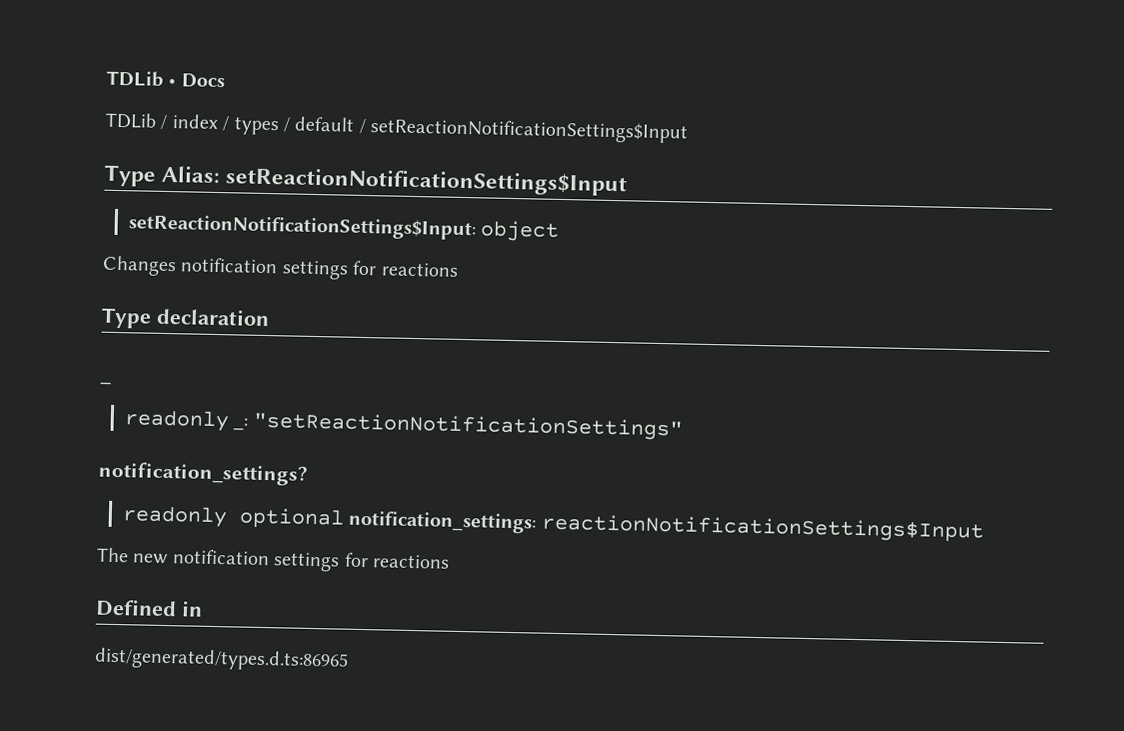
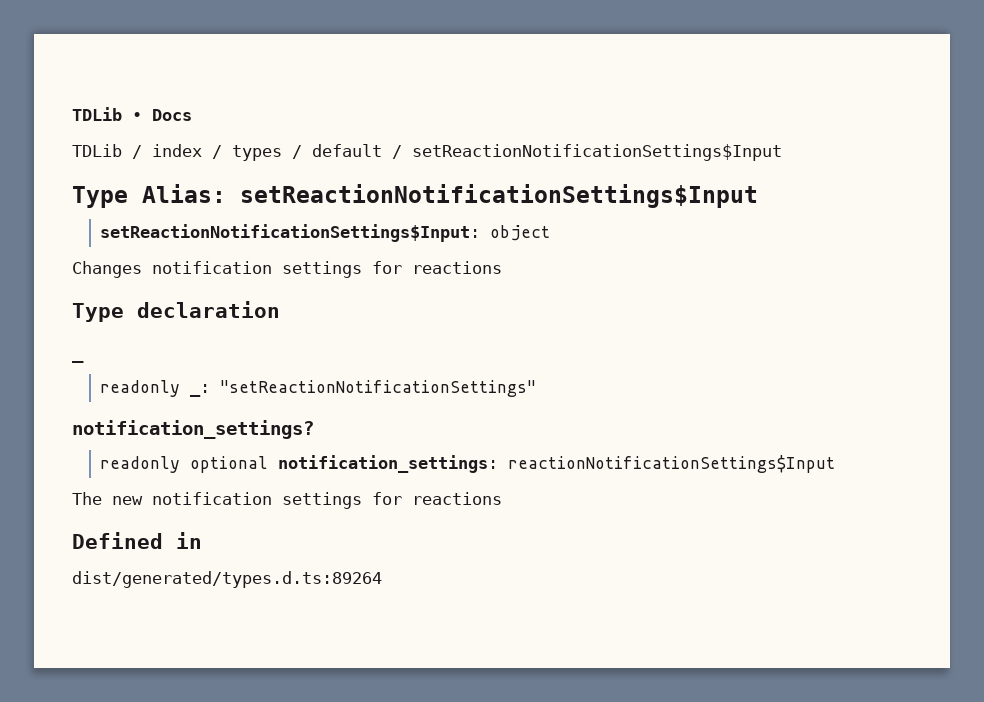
- dist/generated/types.d.ts:86965
+ dist/generated/types.d.ts:89264

